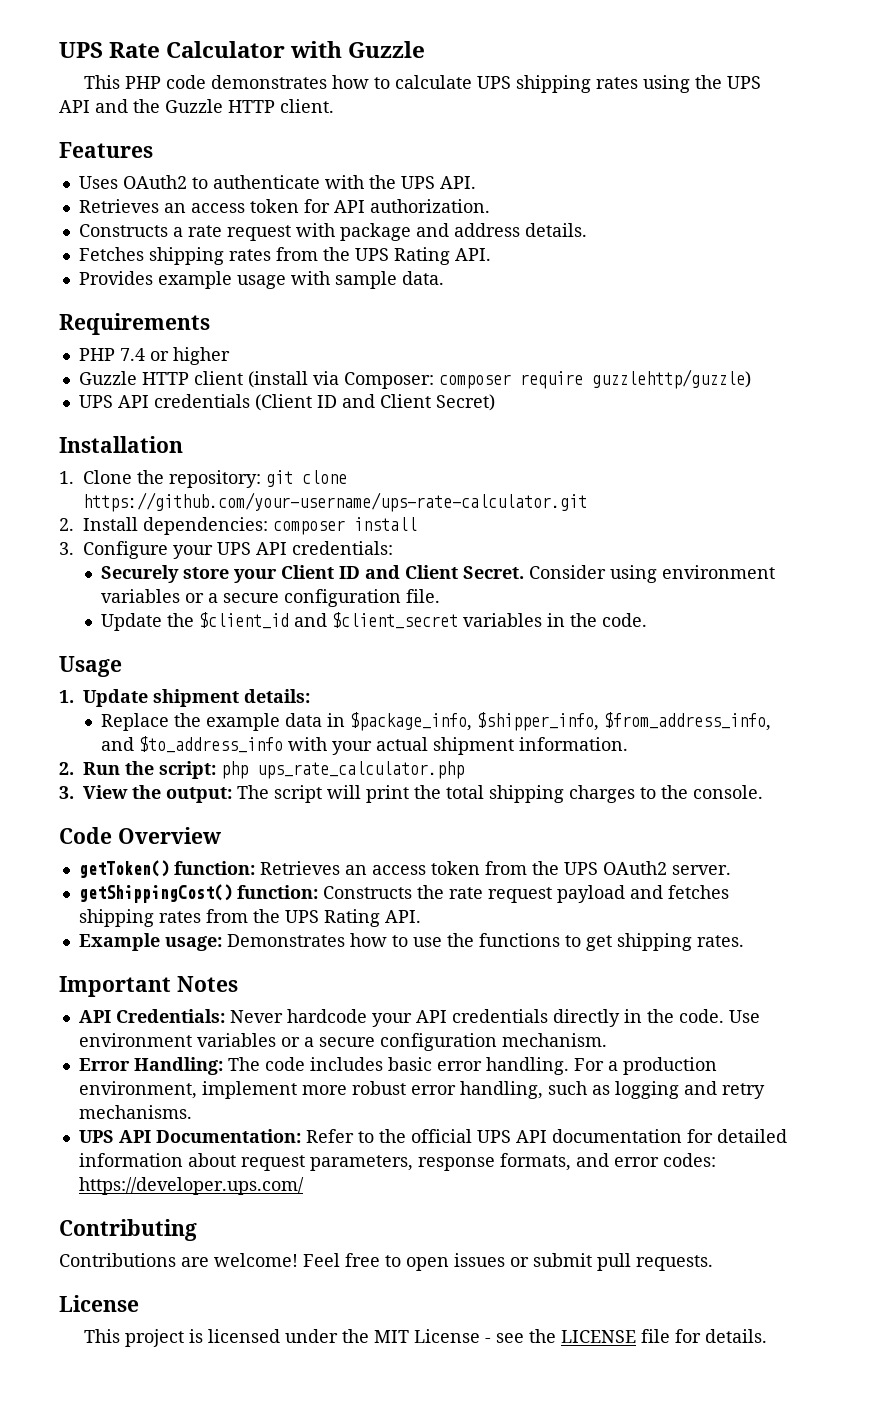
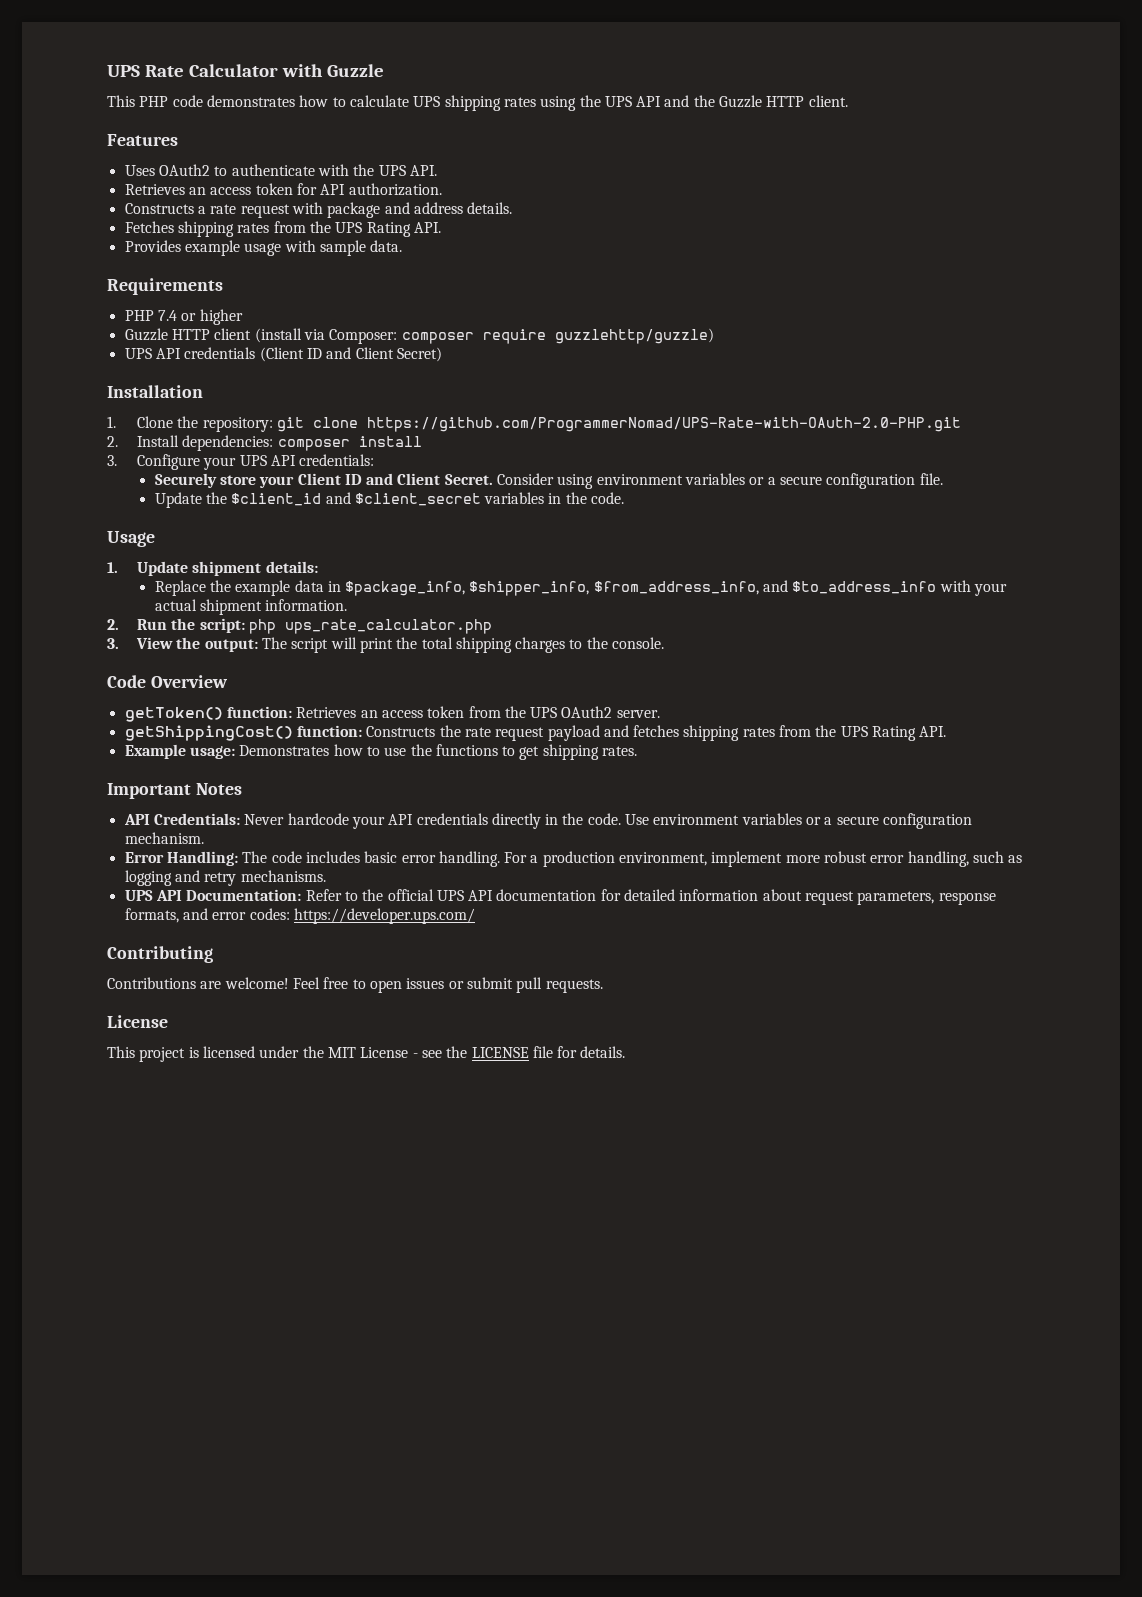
- 1. Clone the repository: git clone https://github.com/your-username/ups-rate-calculator.git
+ 1. Clone the repository: git clone https://github.com/ProgrammerNomad/UPS-Rate-with-OAuth-2.0-PHP.git

